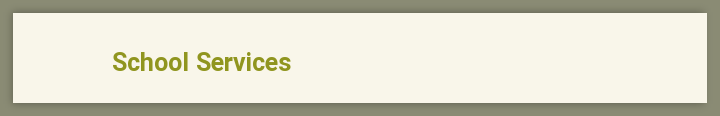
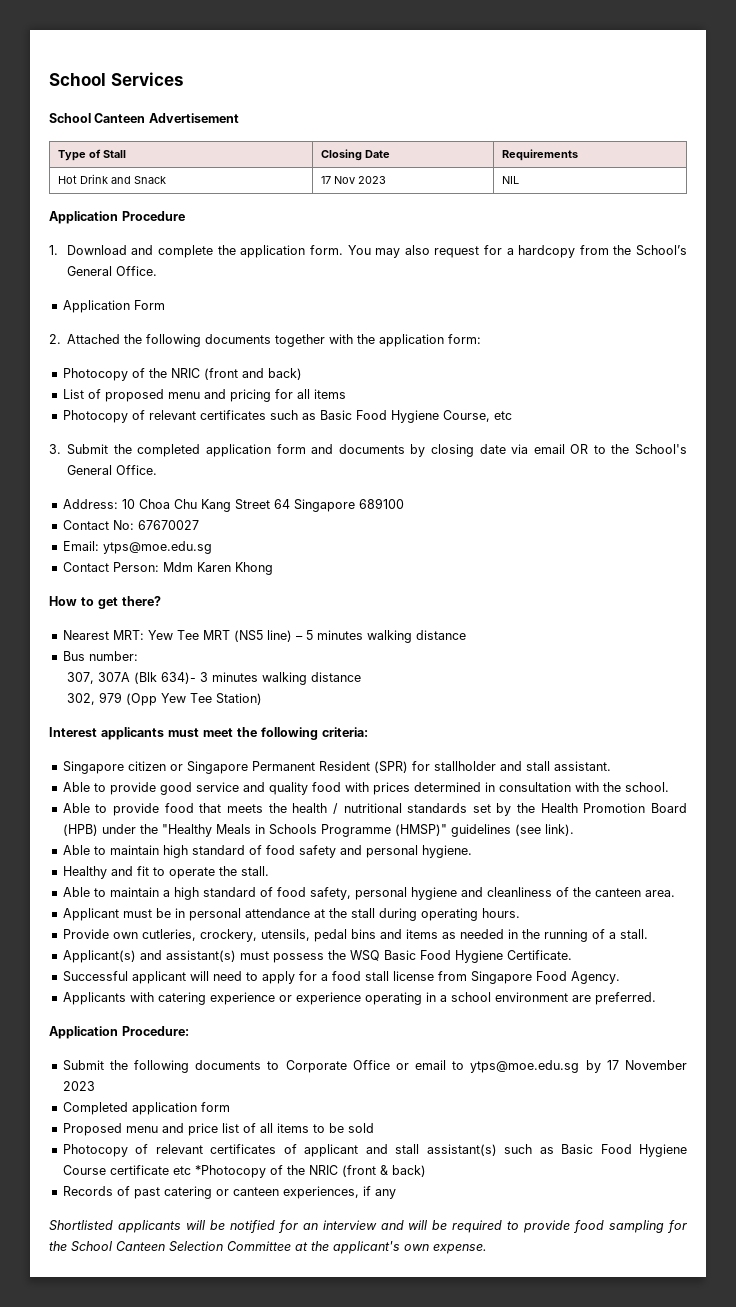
+ School Canteen Advertisement
+ Type of Stall | Closing Date | Requirements
+ Hot Drink and Snack | 17 Nov 2023 | NIL
+ Application Procedure
+ 1. Download and complete the application form. You may also request for a hardcopy from the School’s General Office.
+ Application Form
+ 2. Attached the following documents together with the application form:
+ Photocopy of the NRIC (front and back)
+ List of proposed menu and pricing for all items
+ Photocopy of relevant certificates such as Basic Food Hygiene Course, etc
+ 3. Submit the completed application form and documents by closing date via email OR to the School's General Office.
+ Address: 10 Choa Chu Kang Street 64 Singapore 689100
+ Contact No: 67670027
+ Email: ytps@moe.edu.sg
+ Contact Person: Mdm Karen Khong
+ How to get there?
+ Nearest MRT: Yew Tee MRT (NS5 line) – 5 minutes walking distance
+ Bus number:
+ 307, 307A (Blk 634)- 3 minutes walking distance
+ 302, 979 (Opp Yew Tee Station)
+ Interest applicants must meet the following criteria:
+ Singapore citizen or Singapore Permanent Resident (SPR) for stallholder and stall assistant.
+ Able to provide good service and quality food with prices determined in consultation with the school.
+ Able to provide food that meets the health / nutritional standards set by the Health Promotion Board (HPB) under the "Healthy Meals in Schools Programme (HMSP)" guidelines (see link).
+ Able to maintain high standard of food safety and personal hygiene.
+ Healthy and fit to operate the stall.
+ Able to maintain a high standard of food safety, personal hygiene and cleanliness of the canteen area.
+ Applicant must be in personal attendance at the stall during operating hours.
+ Provide own cutleries, crockery, utensils, pedal bins and items as needed in the running of a stall.
+ Applicant(s) and assistant(s) must possess the WSQ Basic Food Hygiene Certificate.
+ Successful applicant will need to apply for a food stall license from Singapore Food Agency.
+ Applicants with catering experience or experience operating in a school environment are preferred.
+ Application Procedure:
+ Submit the following documents to Corporate Office or email to ytps@moe.edu.sg by 17 November 2023
+ Completed application form
+ Proposed menu and price list of all items to be sold
+ Photocopy of relevant certificates of applicant and stall assistant(s) such as Basic Food Hygiene Course certificate etc *Photocopy of the NRIC (front & back)
+ Records of past catering or canteen experiences, if any
+ Shortlisted applicants will be notified for an interview and will be required to provide food sampling for the School Canteen Selection Committee at the applicant's own expense.

